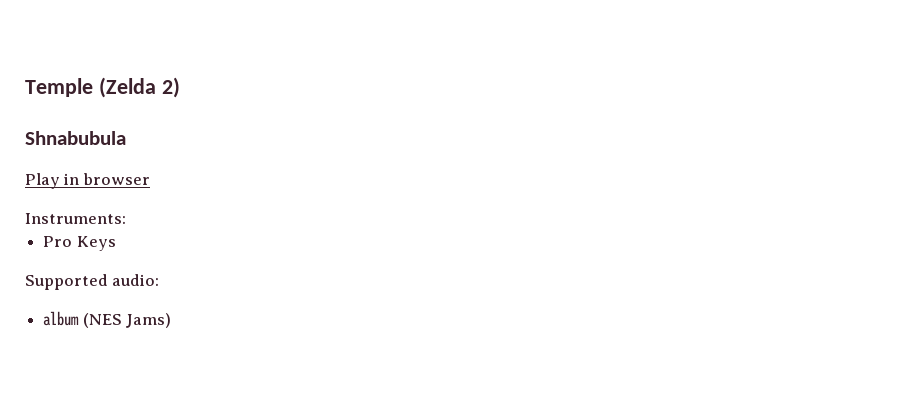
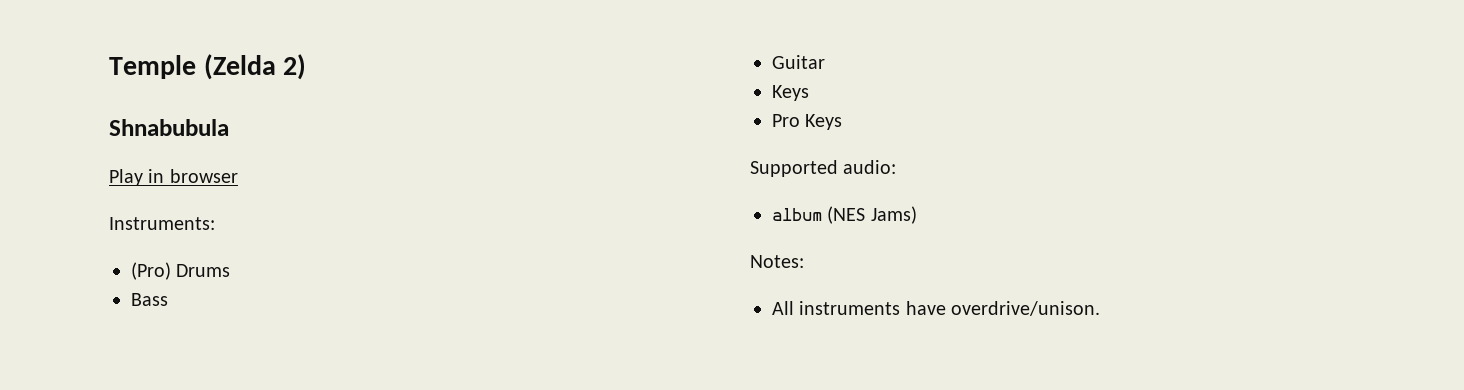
+ (Pro) Drums
+ Bass
+ Guitar
+ Keys
+ Notes:
+ All instruments have overdrive/unison.

